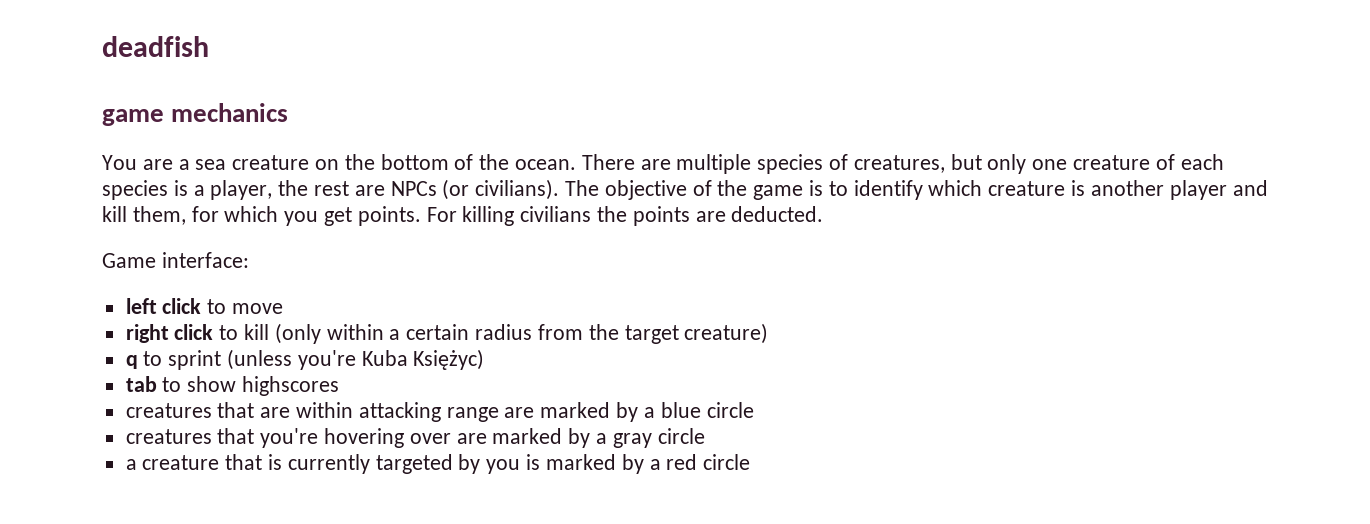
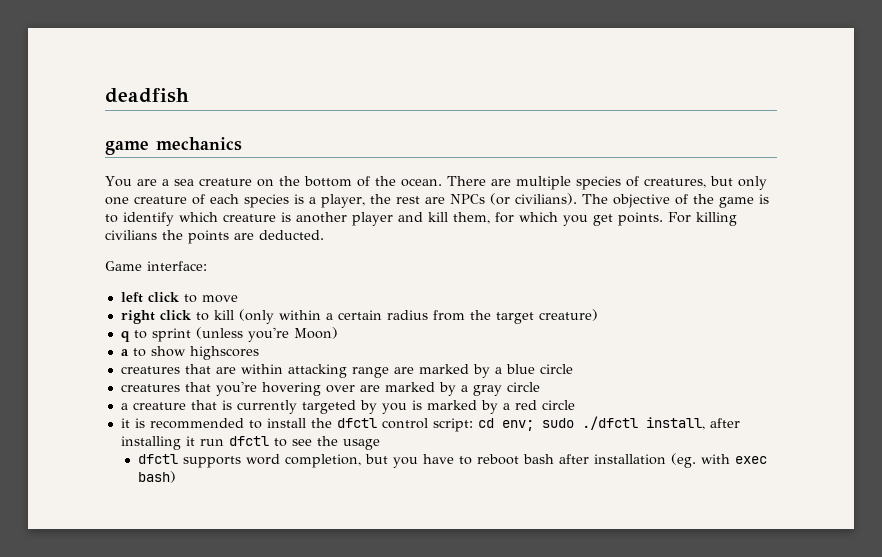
- q to sprint (unless you're Kuba Księżyc)
- tab to show highscores
+ q to sprint (unless you're Moon)
+ a to show highscores
+ it is recommended to install the dfctl control script: cd env; sudo ./dfctl install, after installing it run dfctl to see the usage
+ dfctl supports word completion, but you have to reboot bash after installation (eg. with exec bash)

